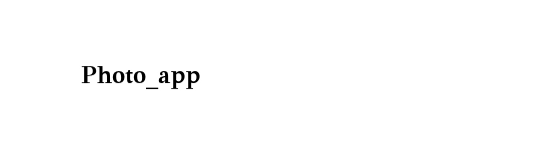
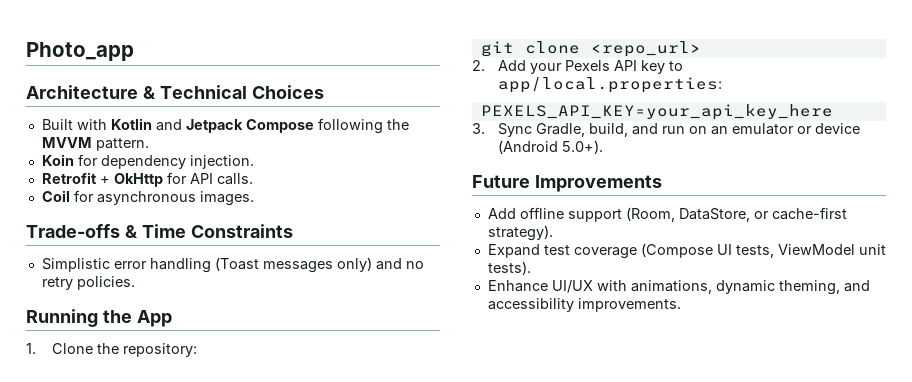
+ Architecture & Technical Choices
+ Built with Kotlin and Jetpack Compose following the MVVM pattern.
+ Koin for dependency injection.
+ Retrofit + OkHttp for API calls.
+ Coil for asynchronous images.
+ Trade-offs & Time Constraints
+ Simplistic error handling (Toast messages only) and no retry policies.
+ Running the App
+ 1. Clone the repository:
+ git clone <repo_url>
+ 2. Add your Pexels API key to app/local.properties:
+ PEXELS_API_KEY=your_api_key_here
+ 3. Sync Gradle, build, and run on an emulator or device (Android 5.0+).
+ Future Improvements
+ Add offline support (Room, DataStore, or cache-first strategy).
+ Expand test coverage (Compose UI tests, ViewModel unit tests).
+ Enhance UI/UX with animations, dynamic theming, and accessibility improvements.

